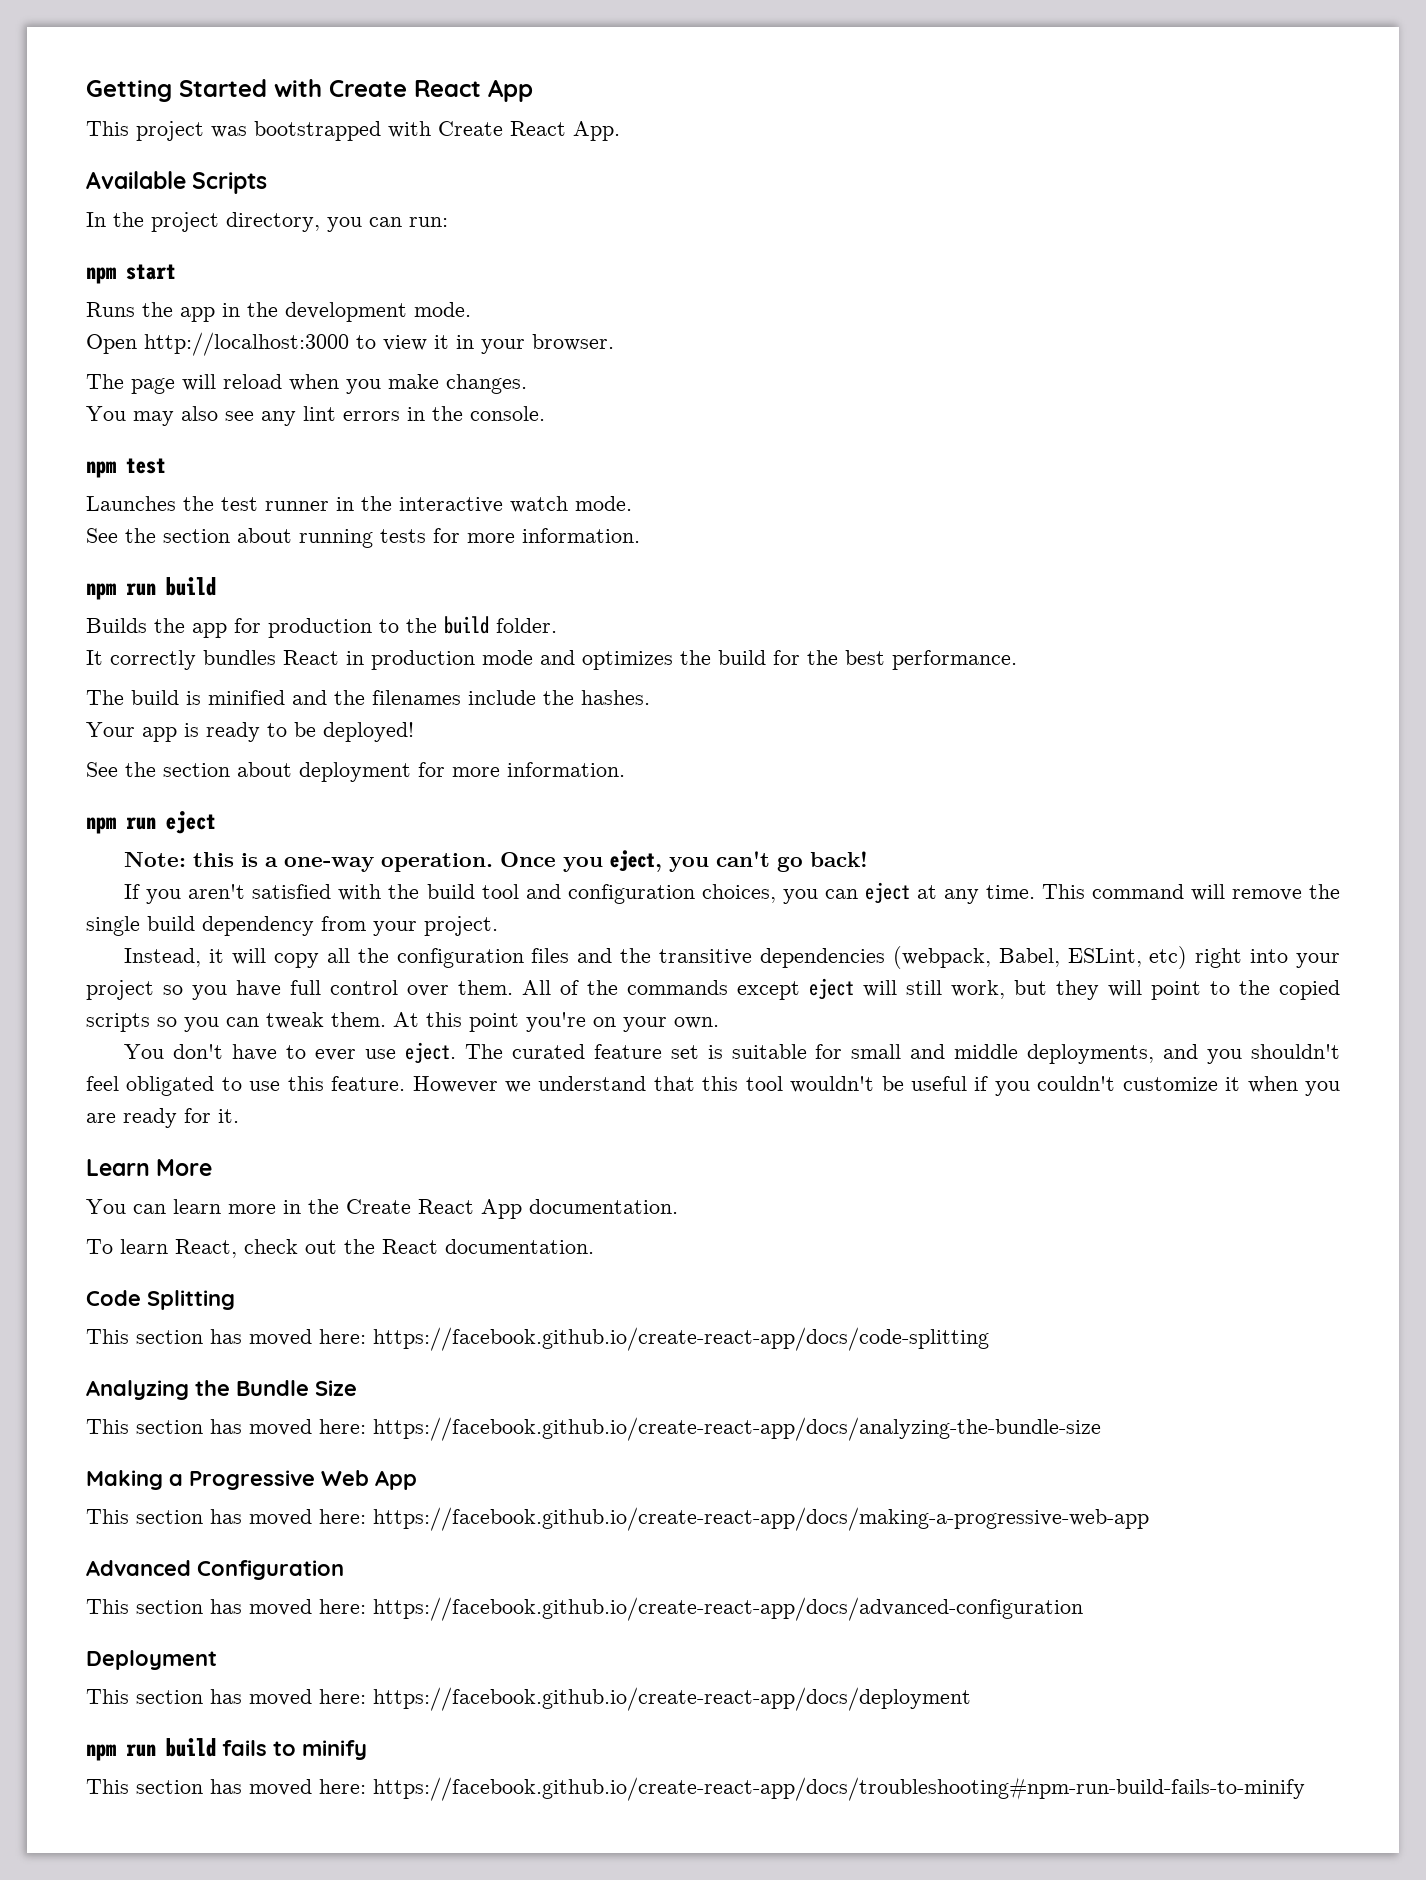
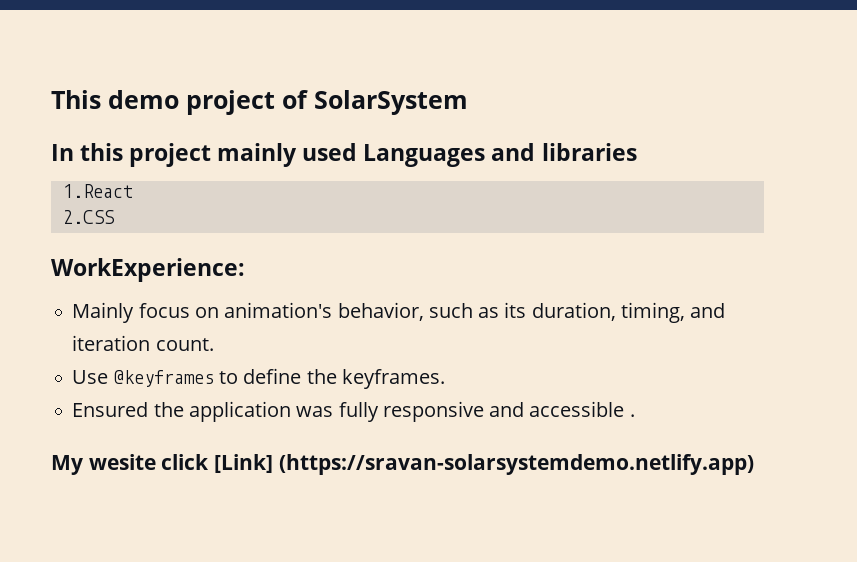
- Getting Started with Create React App
- This project was bootstrapped with Create React App.
- Available Scripts
- In the project directory, you can run:
- npm start
- Runs the app in the development mode.
- Open http://localhost:3000 to view it in your browser.
- The page will reload when you make changes.
- You may also see any lint errors in the console.
- npm test
- Launches the test runner in the interactive watch mode.
- See the section about running tests for more information.
- npm run build
- Builds the app for production to the build folder.
- It correctly bundles React in production mode and optimizes the build for the best performance.
- The build is minified and the filenames include the hashes.
- Your app is ready to be deployed!
- See the section about deployment for more information.
- npm run eject
- Note: this is a one-way operation. Once you eject, you can't go back!
- If you aren't satisfied with the build tool and configuration choices, you can eject at any time. This command will remove the single build dependency from your project.
- Instead, it will copy all the configuration files and the transitive dependencies (webpack, Babel, ESLint, etc) right into your project so you have full control over them. All of the commands except eject will still work, but they will point to the copied scripts so you can tweak them. At this point you're on your own.
- You don't have to ever use eject. The curated feature set is suitable for small and middle deployments, and you shouldn't feel obligated to use this feature. However we understand that this tool wouldn't be useful if you couldn't customize it when you are ready for it.
- Learn More
- You can learn more in the Create React App documentation.
- To learn React, check out the React documentation.
- Code Splitting
- This section has moved here: https://facebook.github.io/create-react-app/docs/code-splitting
- Analyzing the Bundle Size
- This section has moved here: https://facebook.github.io/create-react-app/docs/analyzing-the-bundle-size
- Making a Progressive Web App
- This section has moved here: https://facebook.github.io/create-react-app/docs/making-a-progressive-web-app
- Advanced Configuration
- This section has moved here: https://facebook.github.io/create-react-app/docs/advanced-configuration
- Deployment
- This section has moved here: https://facebook.github.io/create-react-app/docs/deployment
- npm run build fails to minify
- This section has moved here: https://facebook.github.io/create-react-app/docs/troubleshooting#npm-run-build-fails-to-minify
+ This demo project of SolarSystem
+ In this project mainly used Languages and libraries
+ 1.React
+ 2.CSS
+ WorkExperience:
+ Mainly focus on animation's behavior, such as its duration, timing, and iteration count.
+ Use @keyframes to define the keyframes.
+ Ensured the application was fully responsive and accessible .
+ My wesite click [Link] (https://sravan-solarsystemdemo.netlify.app)

